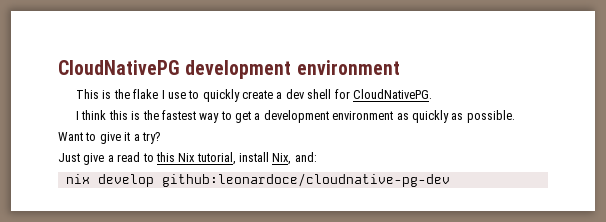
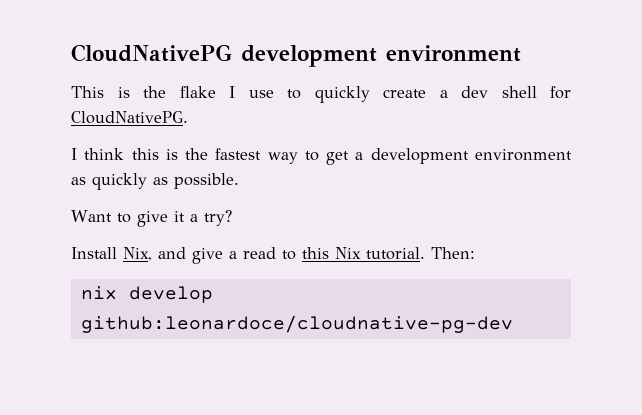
- Just give a read to this Nix tutorial, install Nix, and:
+ Install Nix, and give a read to this Nix tutorial. Then:

